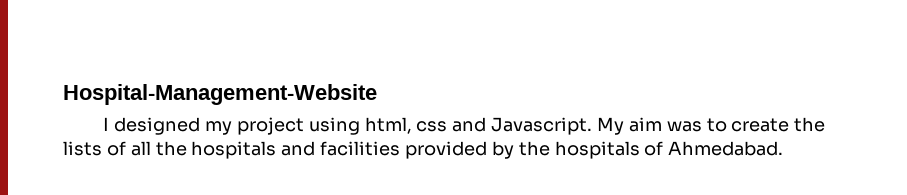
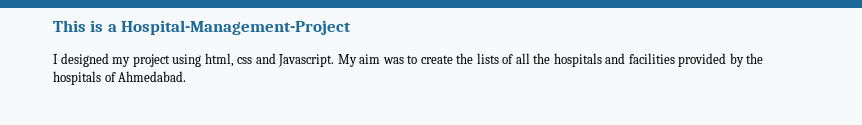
- Hospital-Management-Website
+ This is a Hospital-Management-Project

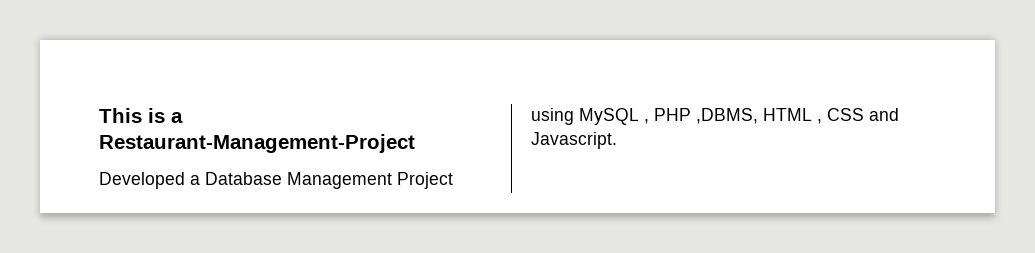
- This is a Hospital-Management-Project
- I designed my project using html, css and Javascript. My aim was to create the lists of all the hospitals and facilities provided by the hospitals of Ahmedabad.
+ This is a Restaurant-Management-Project
+ Developed a Database Management Project using MySQL , PHP ,DBMS, HTML , CSS and Javascript.

